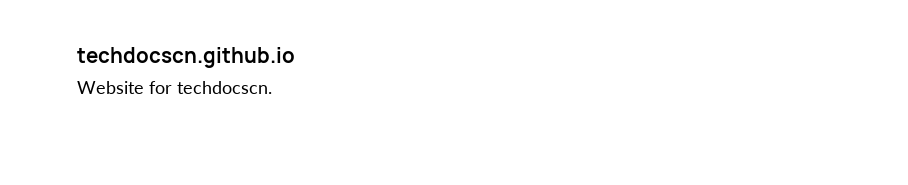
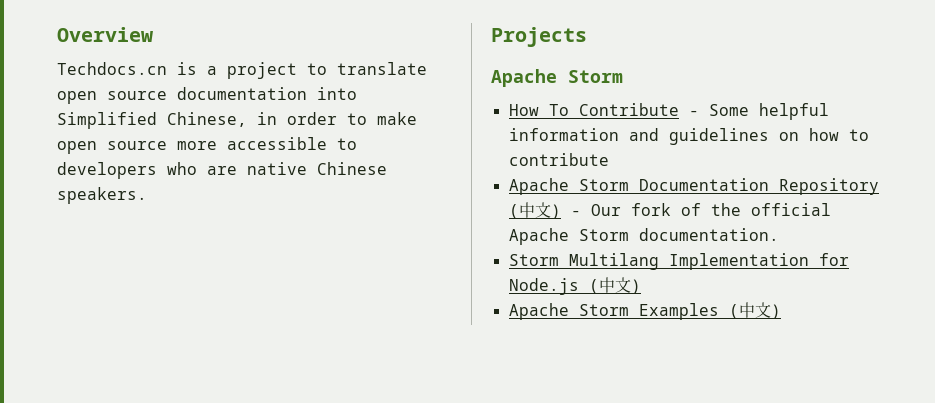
- techdocscn.github.io
- Website for techdocscn.
+ Overview
+ Techdocs.cn is a project to translate open source documentation into Simplified Chinese, in order to make open source more accessible to developers who are native Chinese speakers.
+ Projects
+ Apache Storm
+ How To Contribute - Some helpful information and guidelines on how to contribute
+ Apache Storm Documentation Repository (中文) - Our fork of the official Apache Storm documentation.
+ Storm Multilang Implementation for Node.js (中文)
+ Apache Storm Examples (中文)

